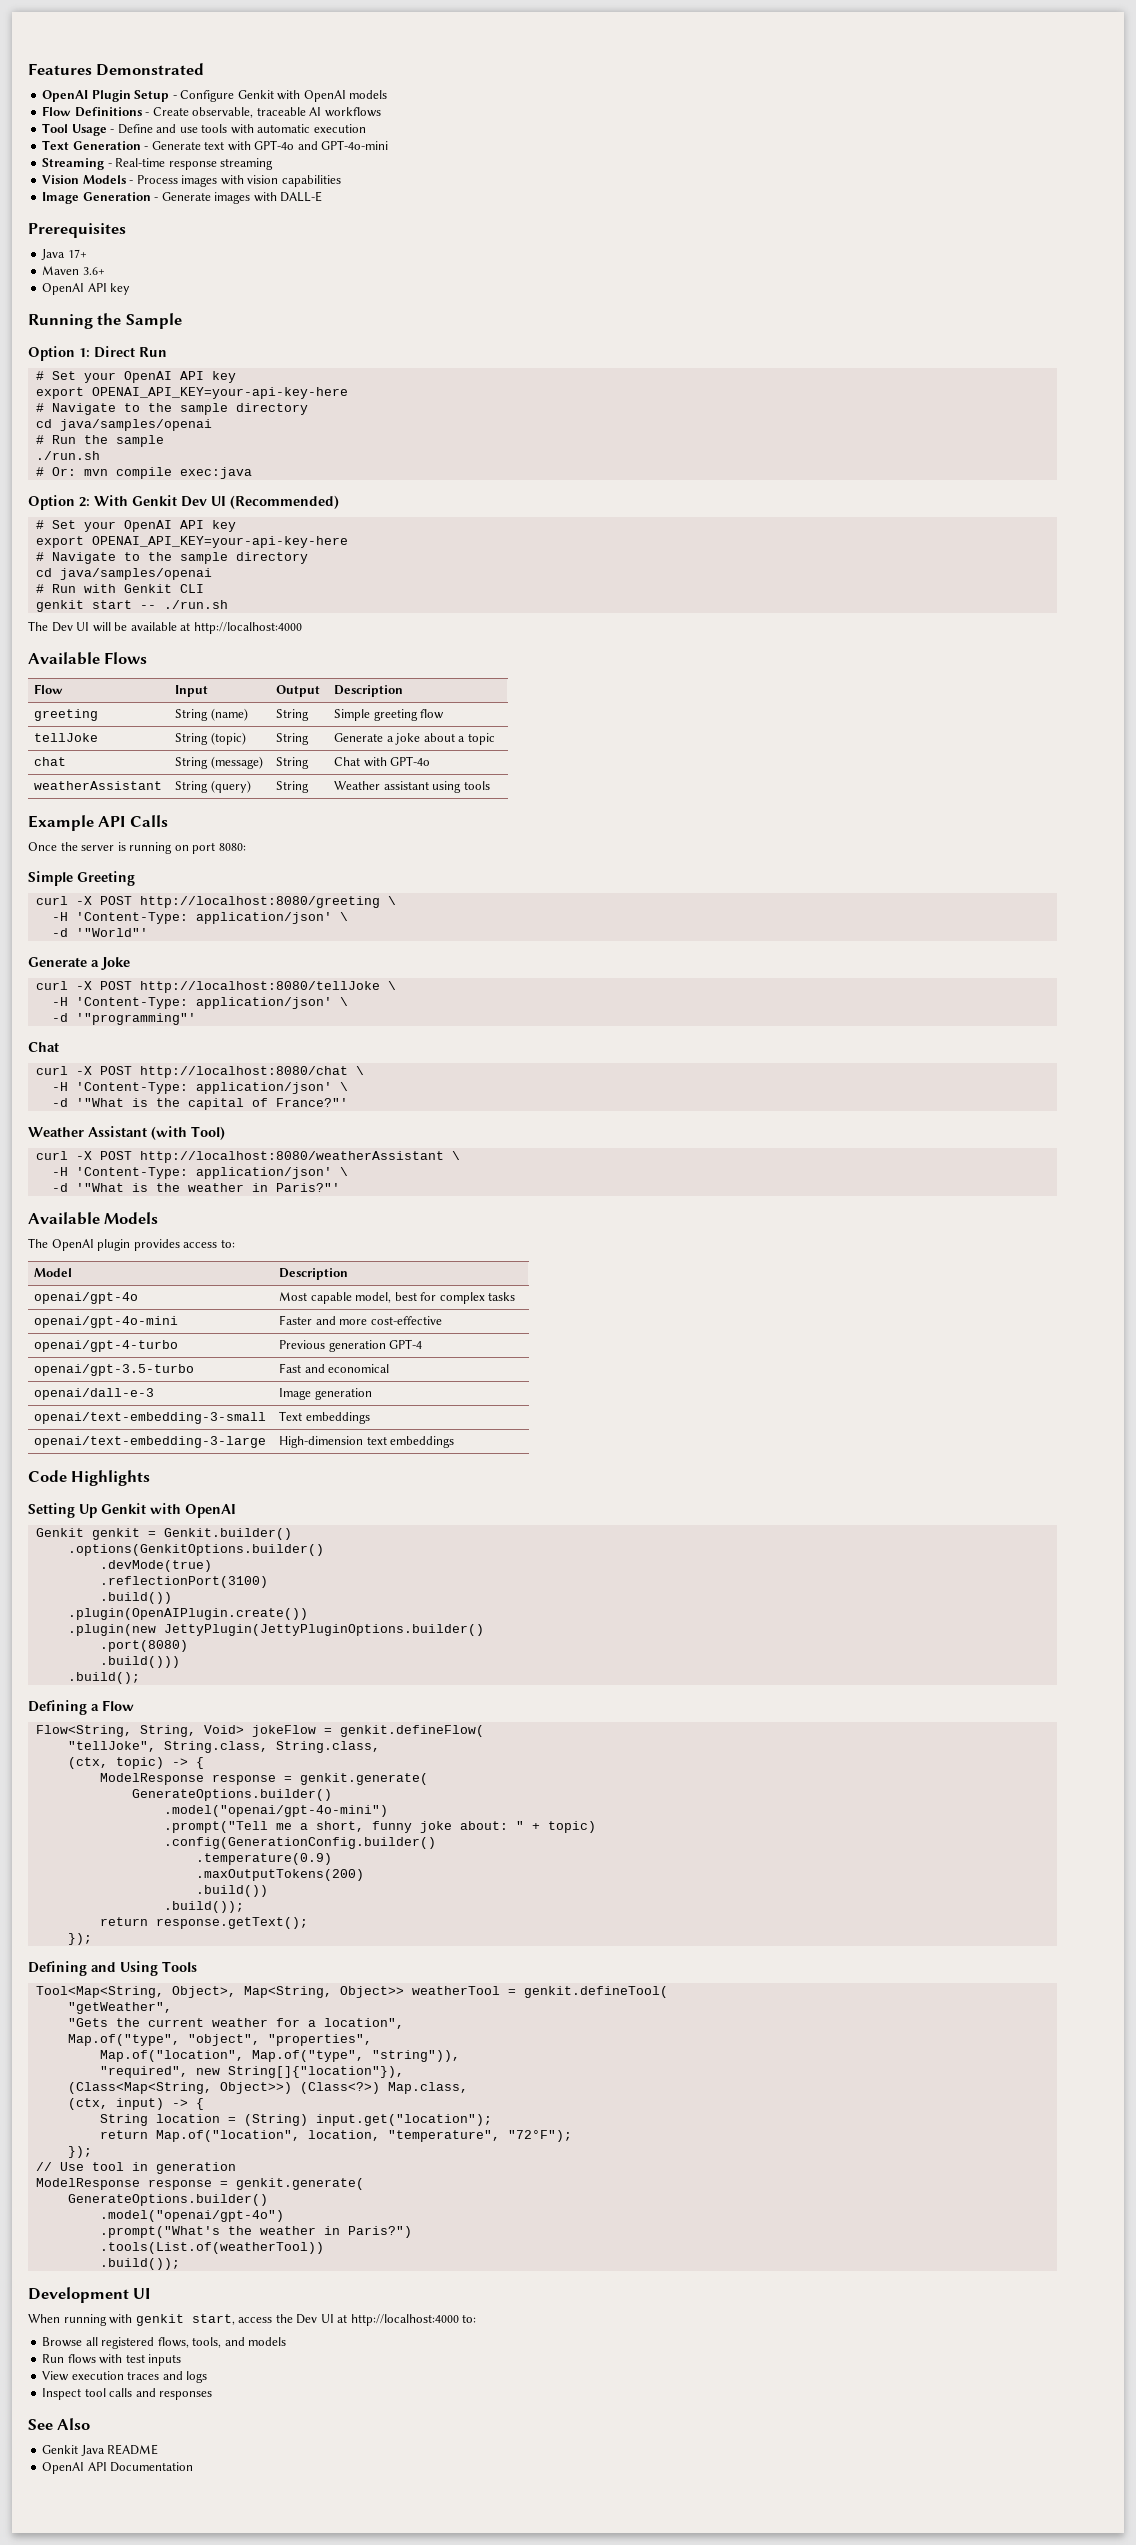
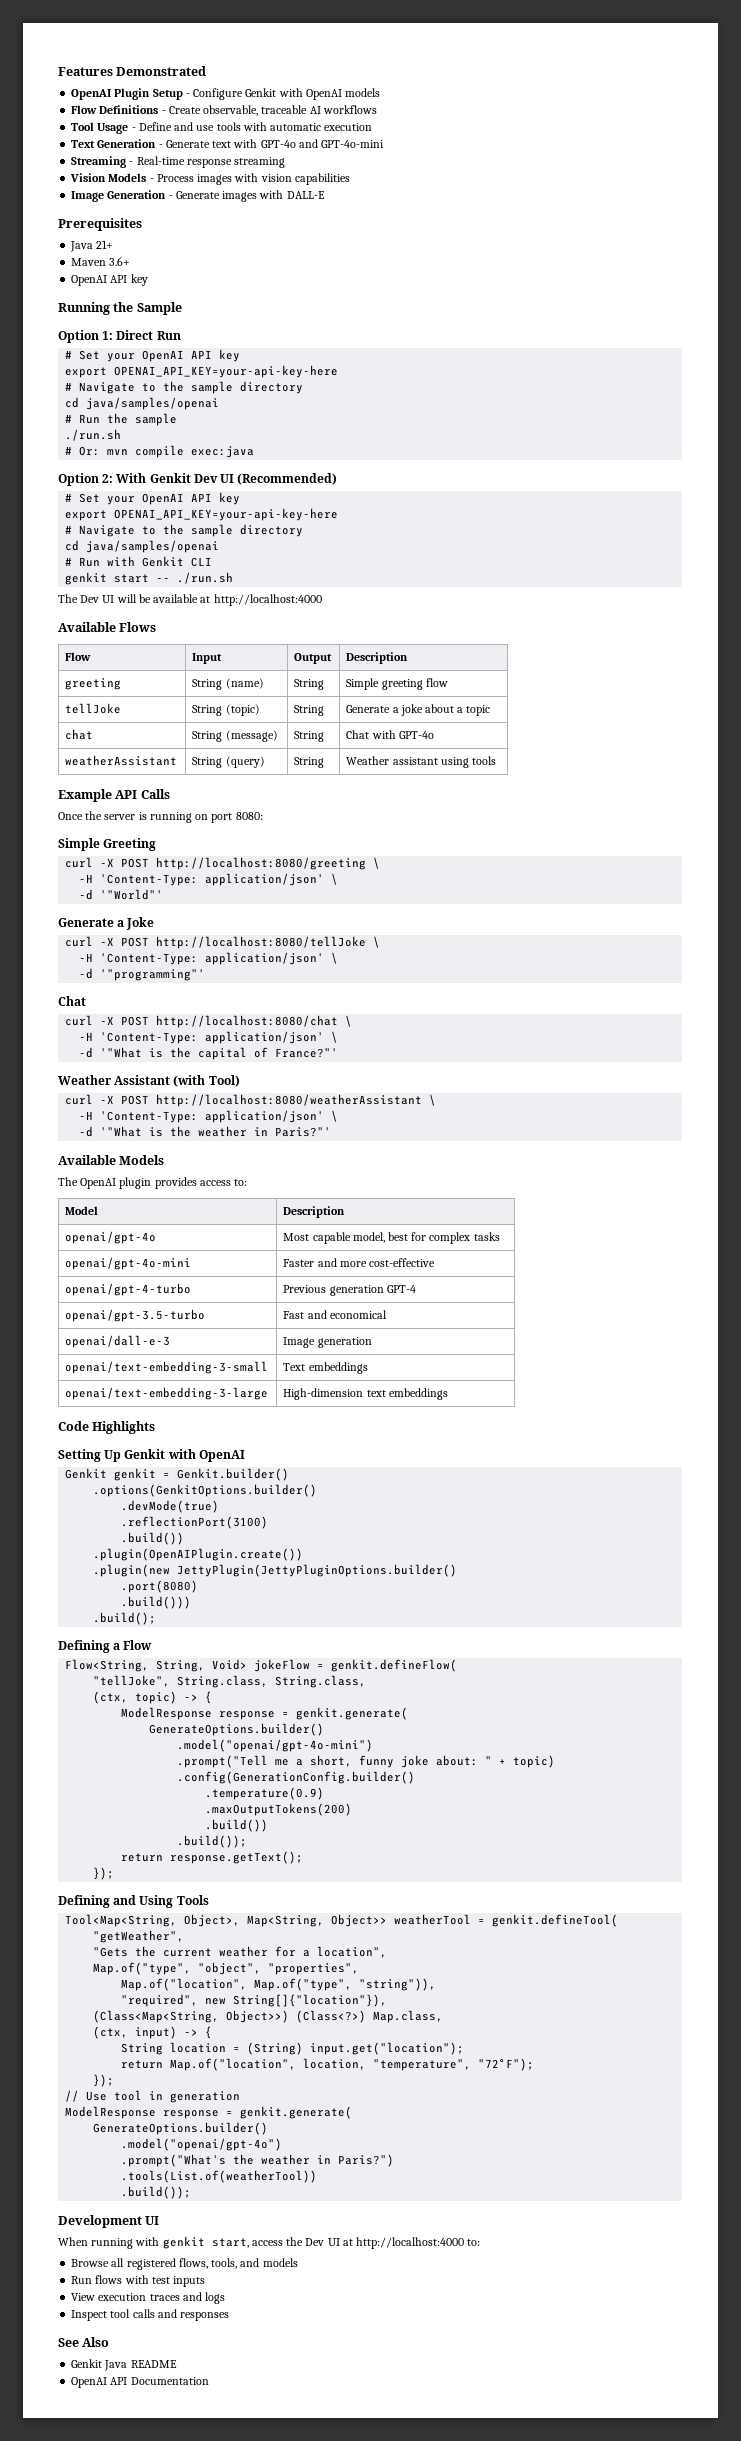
- Java 17+
+ Java 21+

